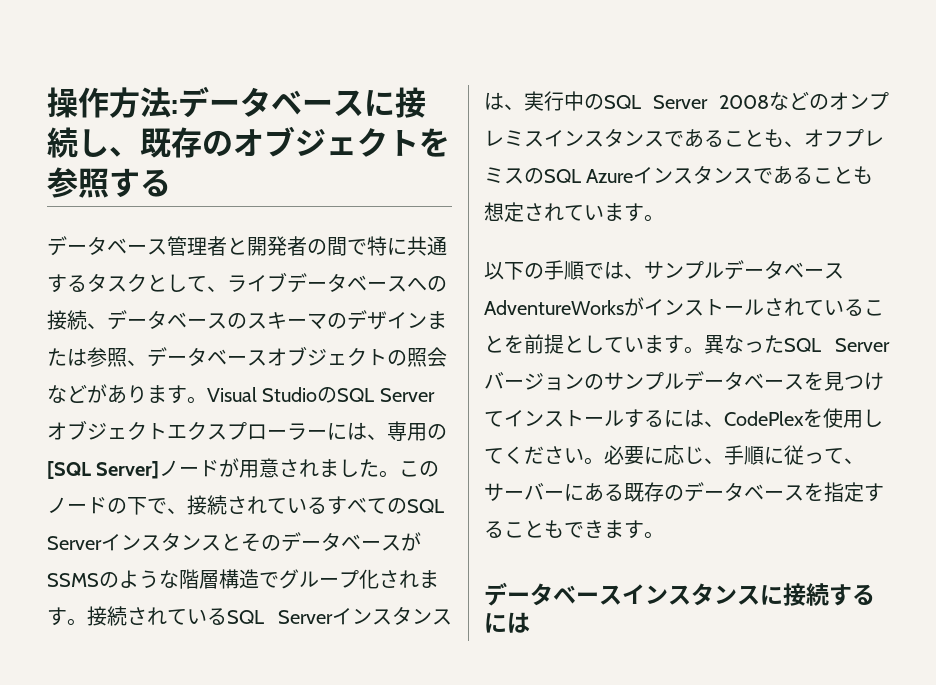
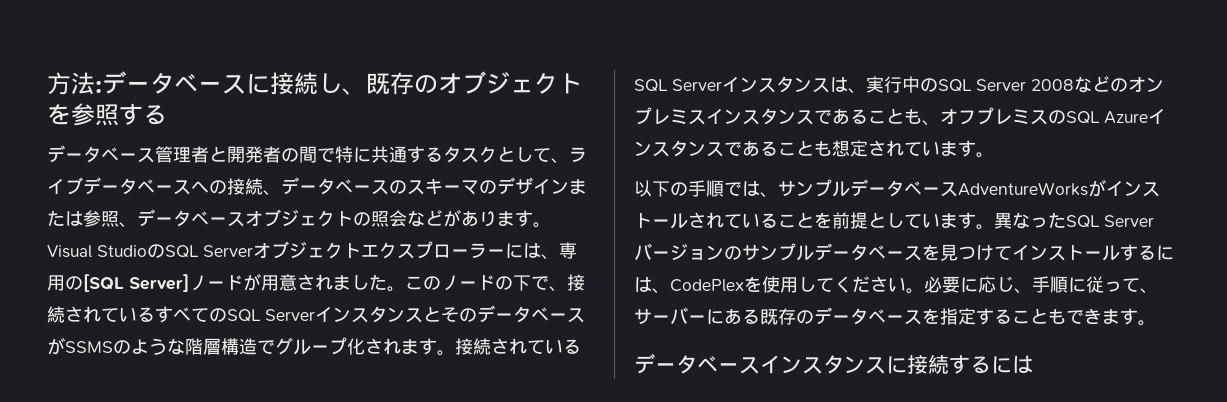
- 操作方法:データベースに接続し、既存のオブジェクトを参照する
+ 方法:データベースに接続し、既存のオブジェクトを参照する

